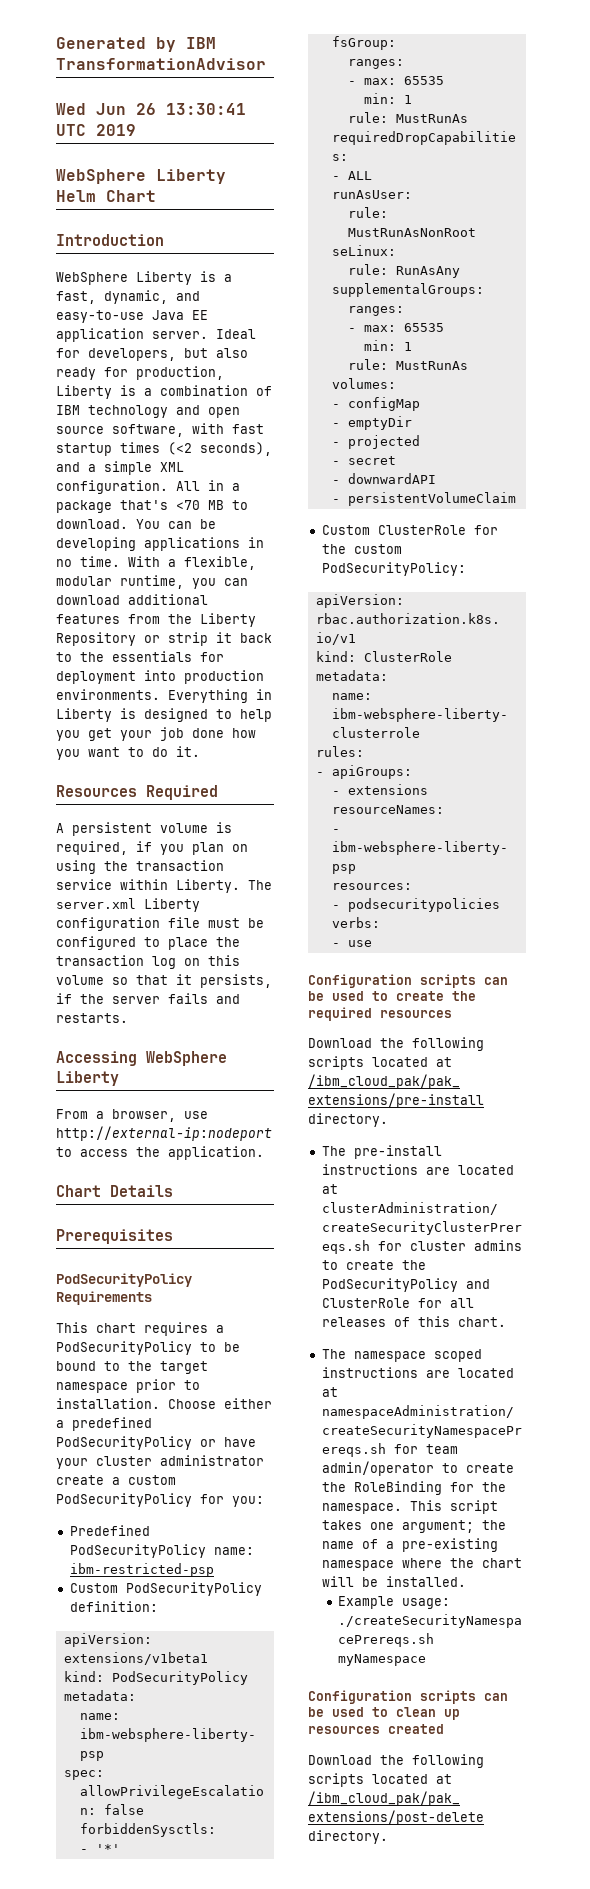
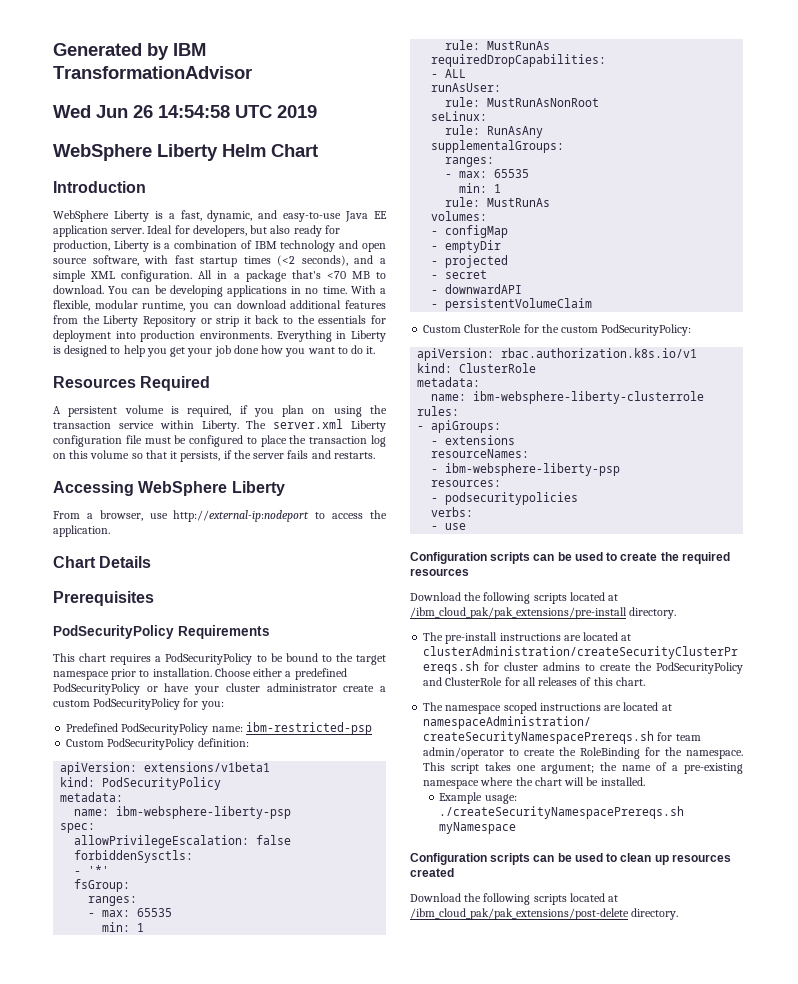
- Wed Jun 26 13:30:41 UTC 2019
+ Wed Jun 26 14:54:58 UTC 2019

